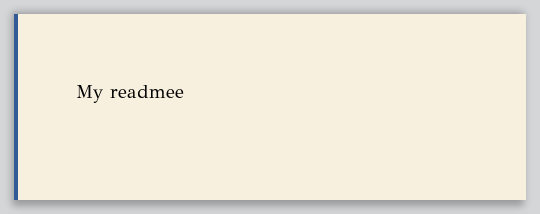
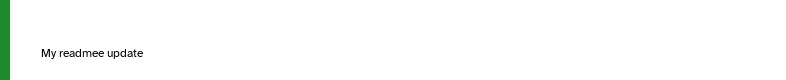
- My readmee
+ My readmee update

